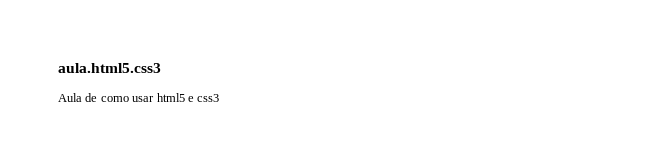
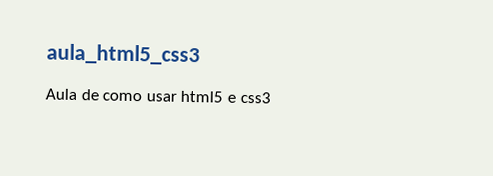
- aula.html5.css3
+ aula_html5_css3

